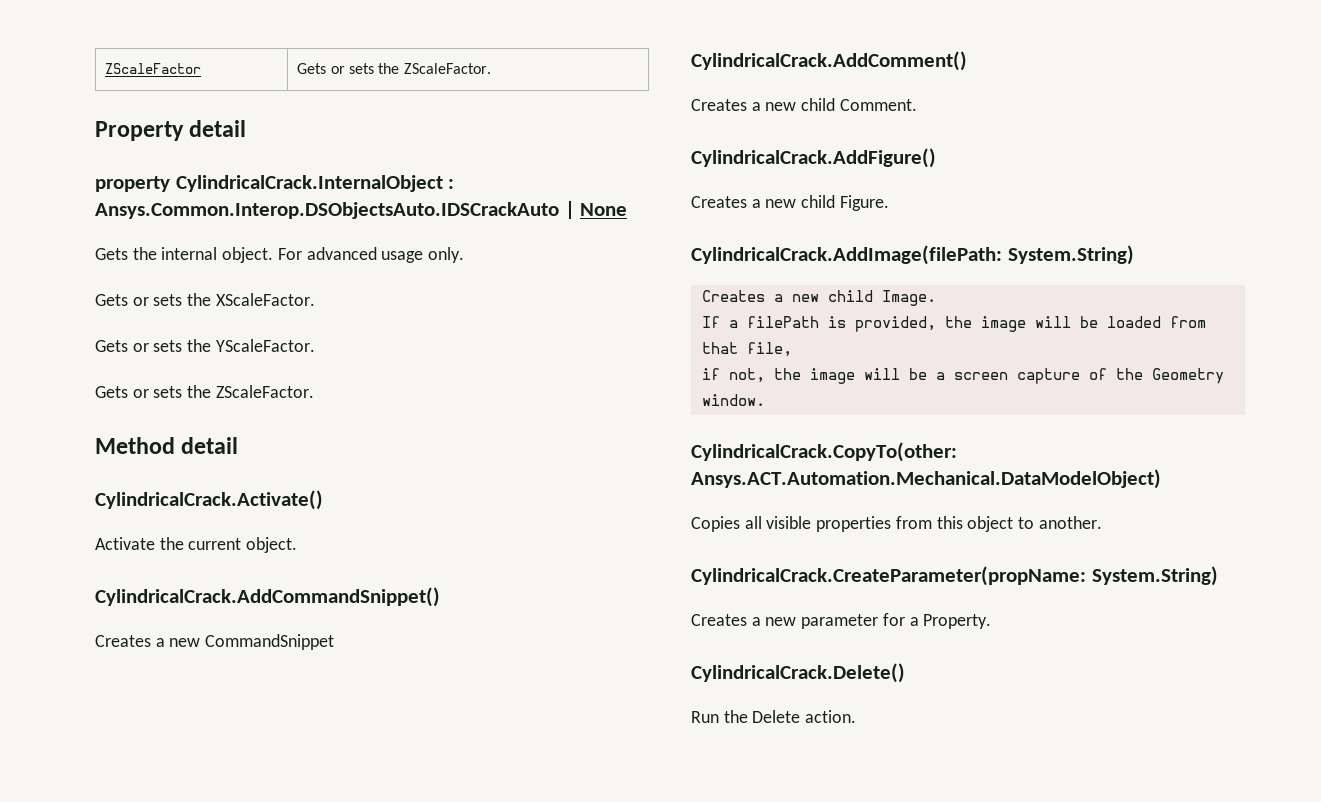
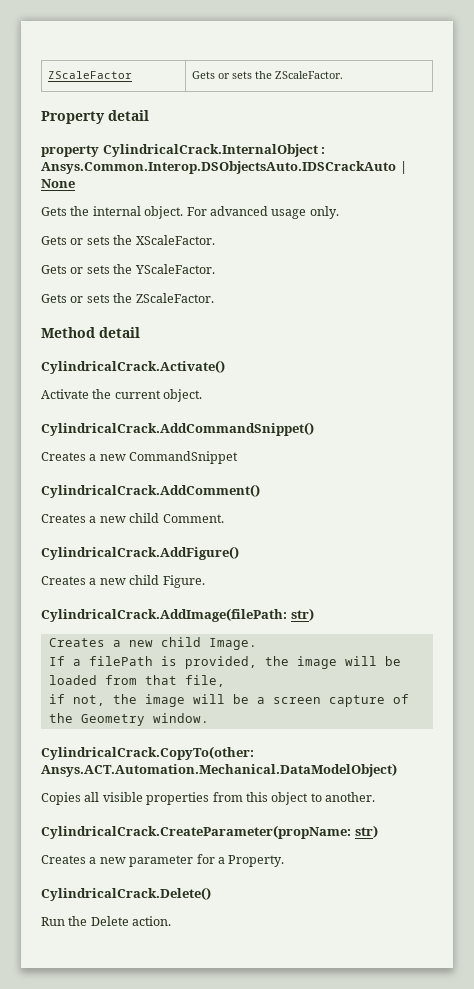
- CylindricalCrack.AddImage(filePath: System.String)
+ CylindricalCrack.AddImage(filePath: str)
- CylindricalCrack.CreateParameter(propName: System.String)
+ CylindricalCrack.CreateParameter(propName: str)

